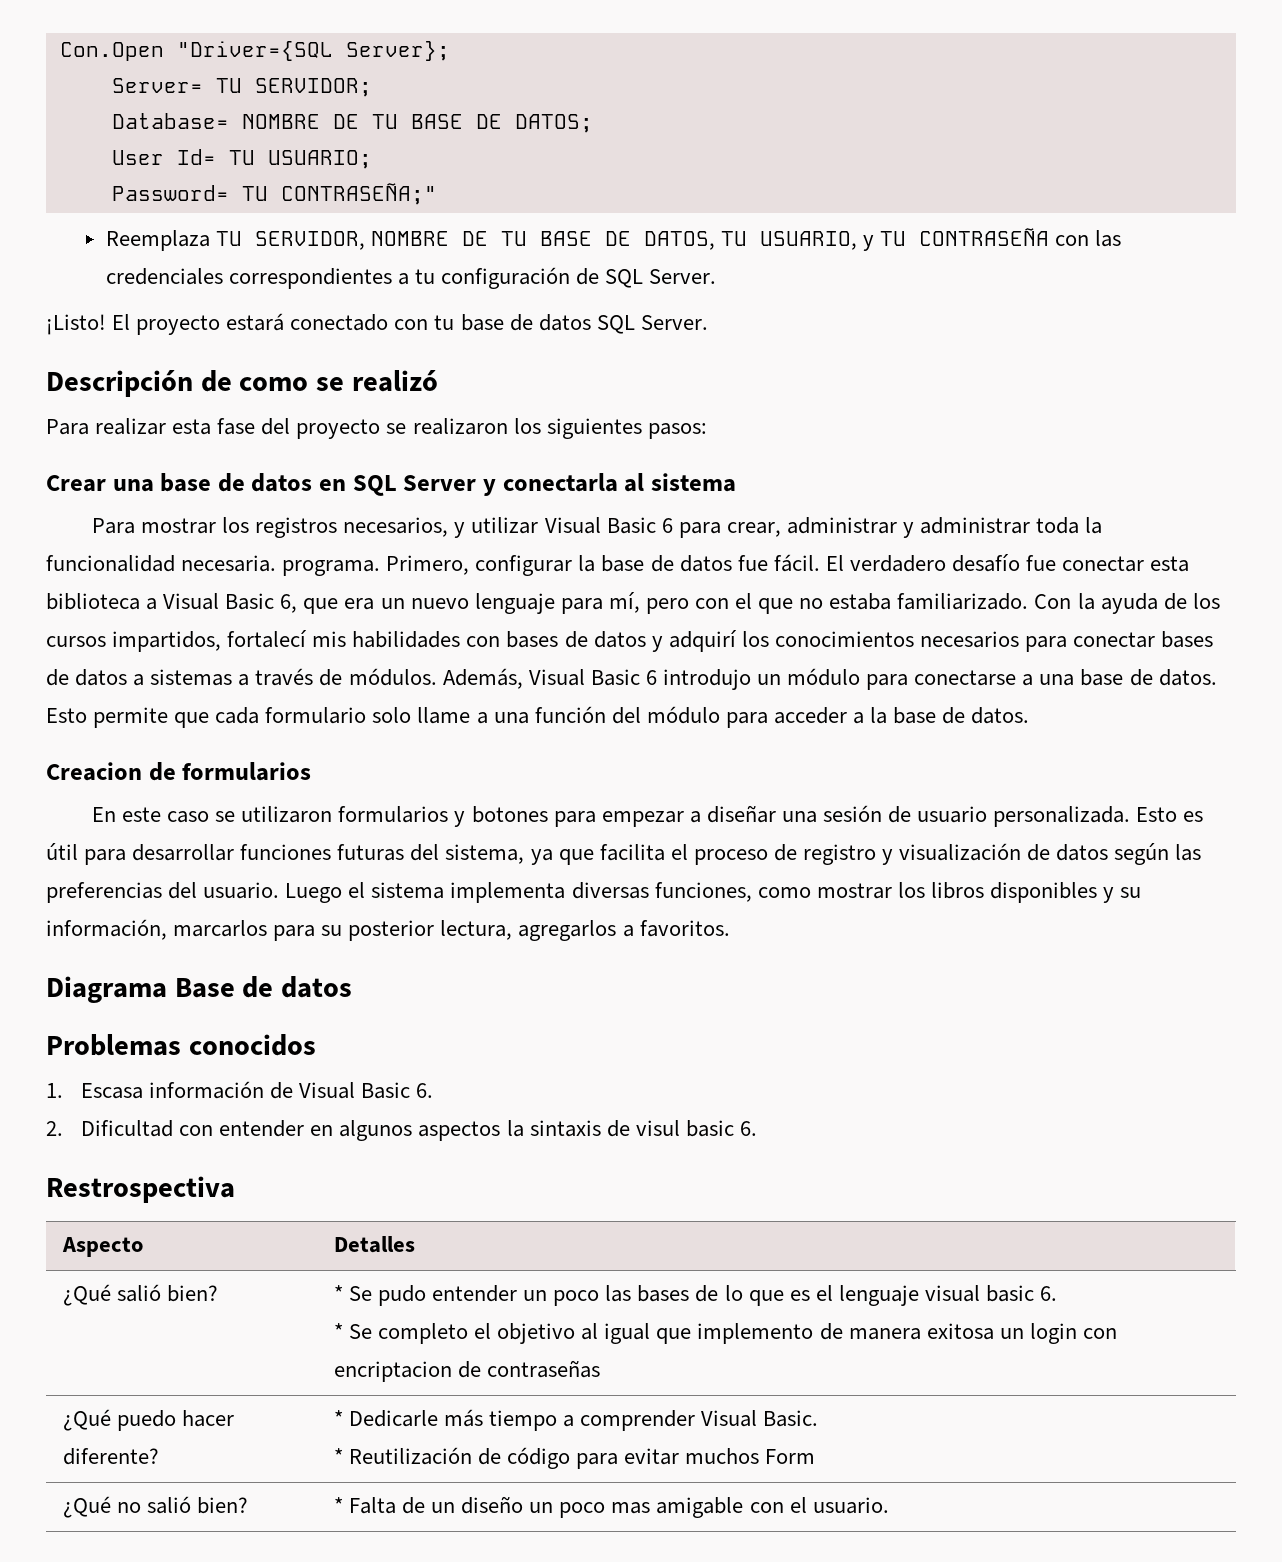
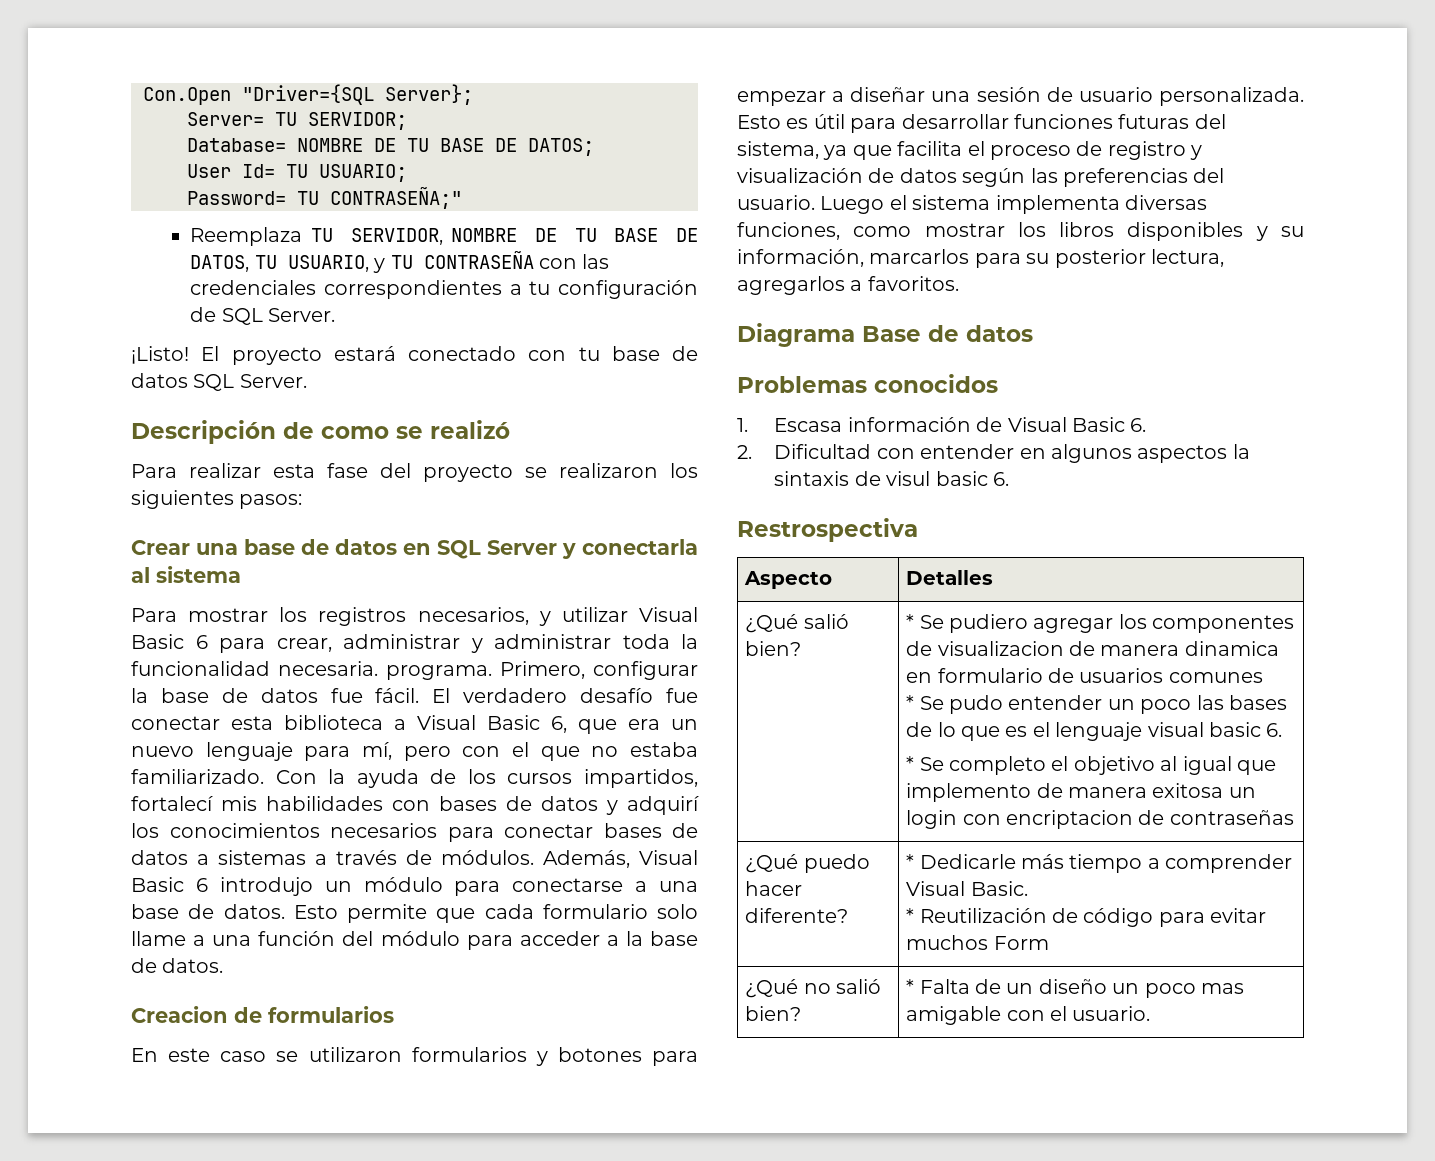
+ * Se pudiero agregar los componentes de visualizacion de manera dinamica en formulario de usuarios comunes

